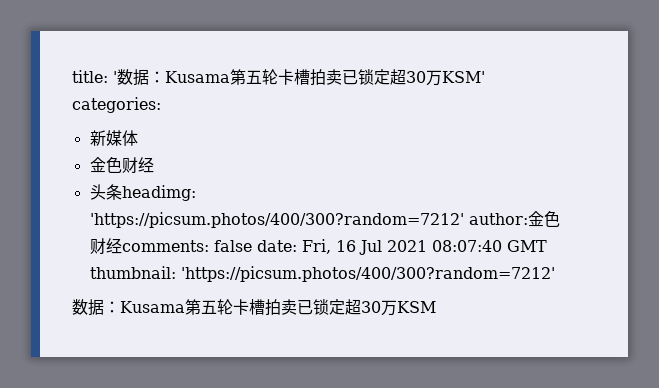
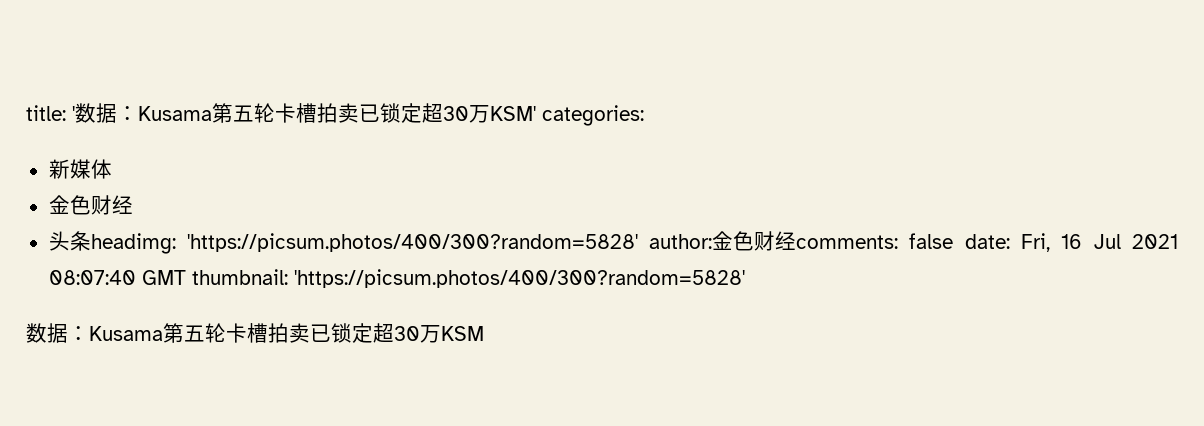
- 头条headimg: 'https://picsum.photos/400/300?random=7212' author:金色财经comments: false date: Fri, 16 Jul 2021 08:07:40 GMT thumbnail: 'https://picsum.photos/400/300?random=7212'
+ 头条headimg: 'https://picsum.photos/400/300?random=5828' author:金色财经comments: false date: Fri, 16 Jul 2021 08:07:40 GMT thumbnail: 'https://picsum.photos/400/300?random=5828'

